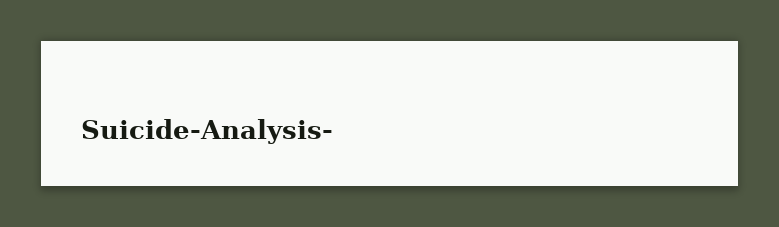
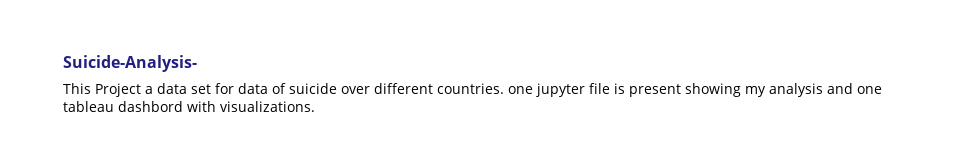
+ This Project a data set for data of suicide over different countries. one jupyter file is present showing my analysis and one tableau dashbord with visualizations.

